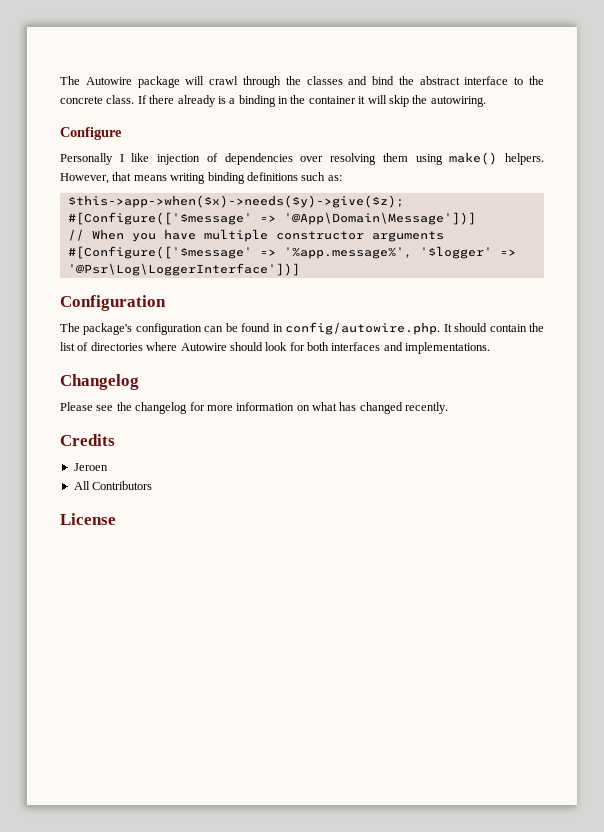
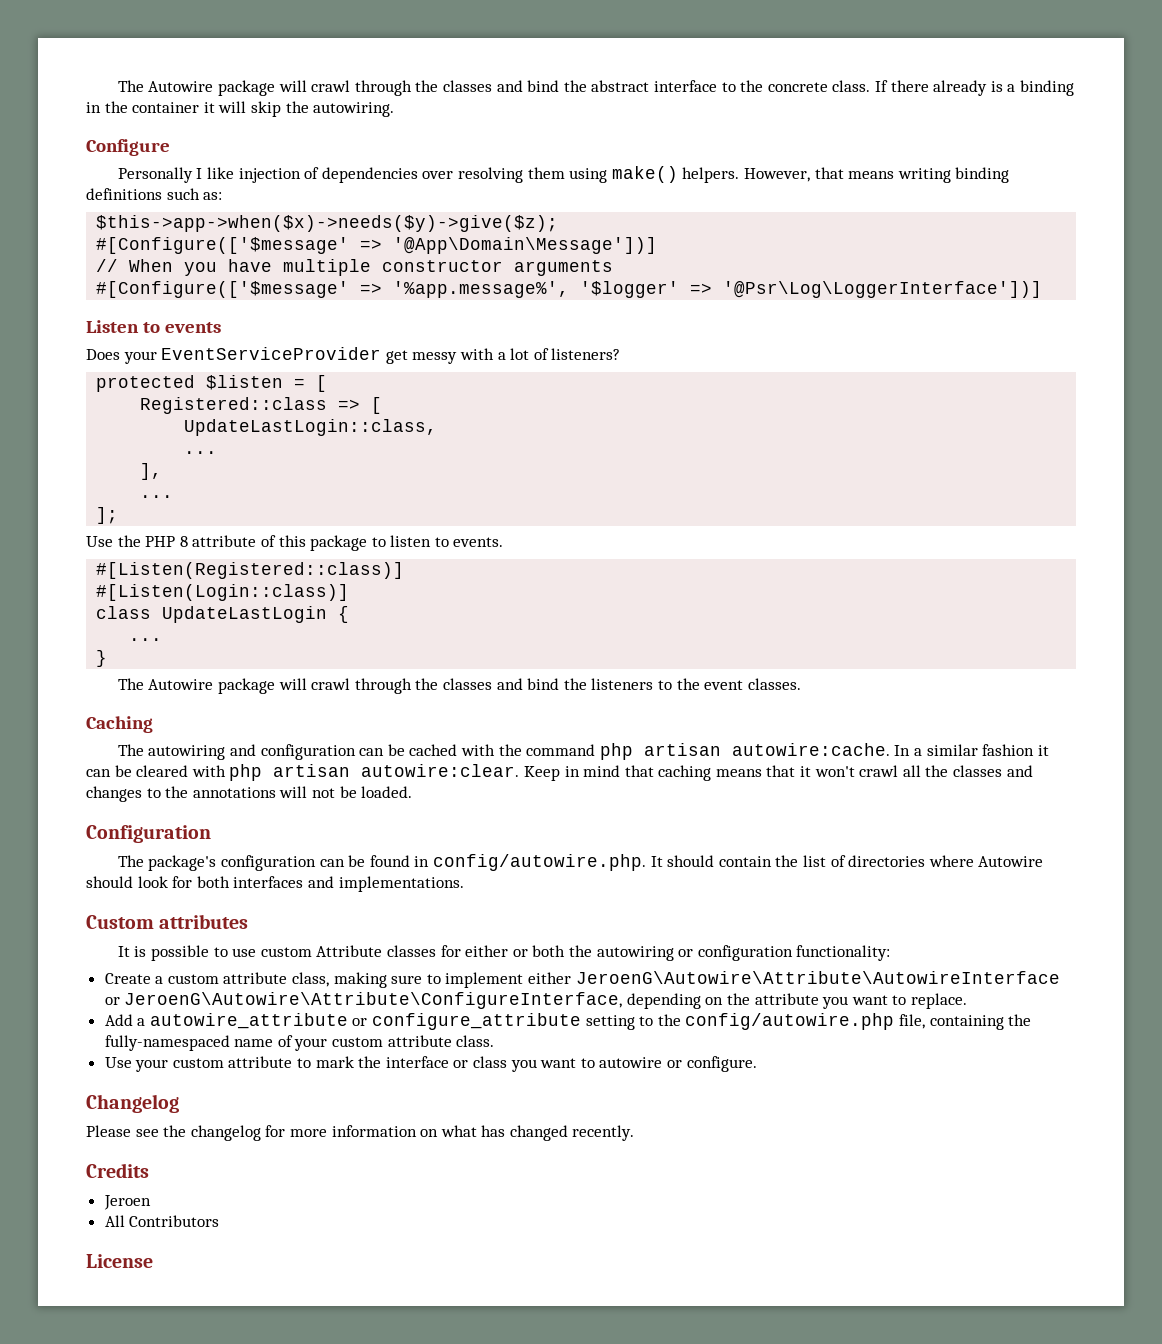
+ Listen to events
+ Does your EventServiceProvider get messy with a lot of listeners?
+ protected $listen = [
+ Registered::class => [
+ UpdateLastLogin::class,
+ ...
+ ],
+ ...
+ ];
+ Use the PHP 8 attribute of this package to listen to events.
+ #[Listen(Registered::class)]
+ #[Listen(Login::class)]
+ class UpdateLastLogin {
+ ...
+ }
+ The Autowire package will crawl through the classes and bind the listeners to the event classes.
+ Caching
+ The autowiring and configuration can be cached with the command php artisan autowire:cache. In a similar fashion it can be cleared with php artisan autowire:clear. Keep in mind that caching means that it won't crawl all the classes and changes to the annotations will not be loaded.
+ Custom attributes
+ It is possible to use custom Attribute classes for either or both the autowiring or configuration functionality:
+ Create a custom attribute class, making sure to implement either JeroenG\Autowire\Attribute\AutowireInterface or JeroenG\Autowire\Attribute\ConfigureInterface, depending on the attribute you want to replace.
+ Add a autowire_attribute or configure_attribute setting to the config/autowire.php file, containing the fully-namespaced name of your custom attribute class.
+ Use your custom attribute to mark the interface or class you want to autowire or configure.

